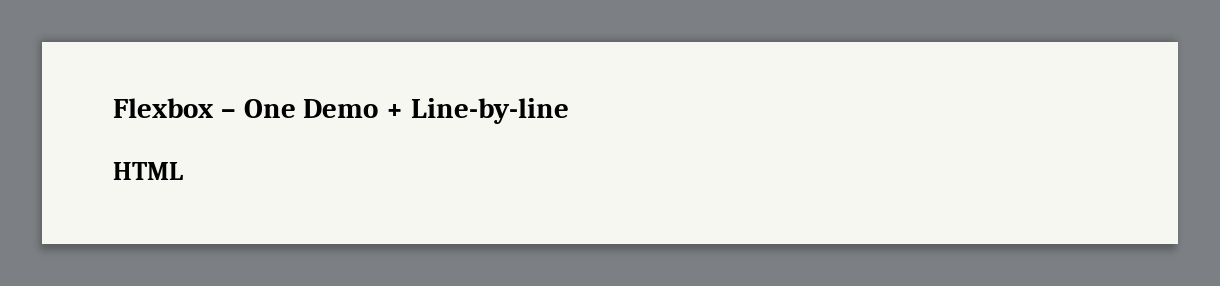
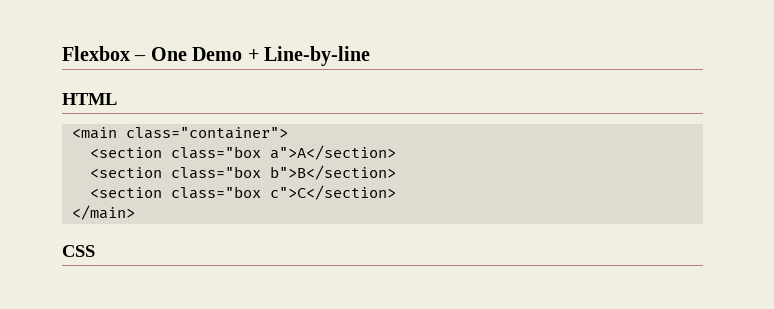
+ <main class="container">
+ <section class="box a">A</section>
+ <section class="box b">B</section>
+ <section class="box c">C</section>
+ </main>
+ CSS

